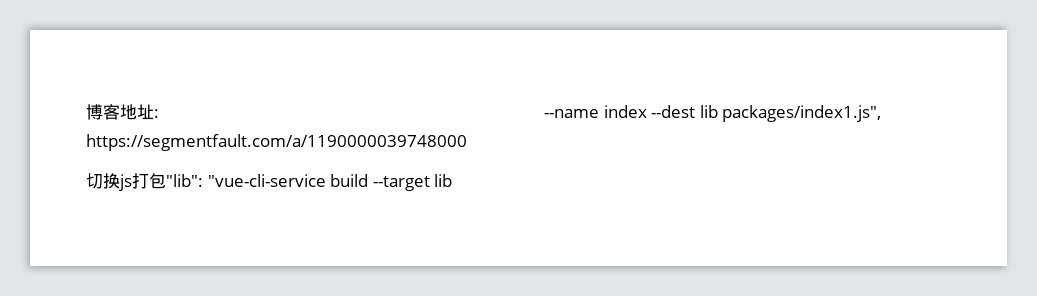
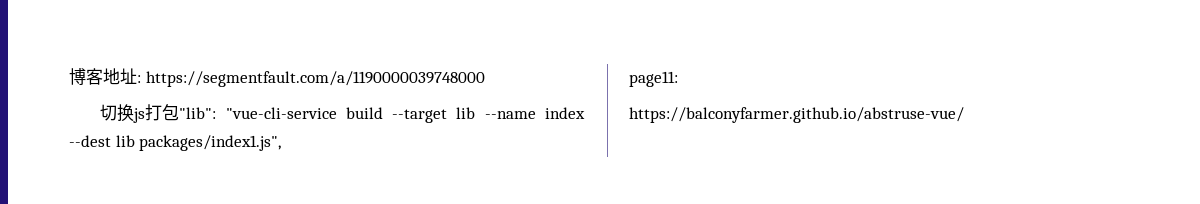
+ page11:
+ https://balconyfarmer.github.io/abstruse-vue/

